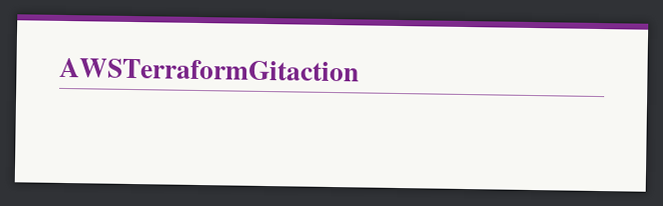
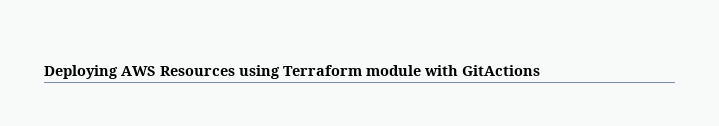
- AWSTerraformGitaction
+ Deploying AWS Resources using Terraform module with GitActions

